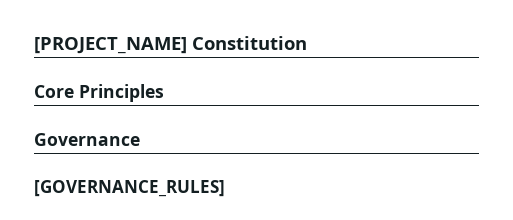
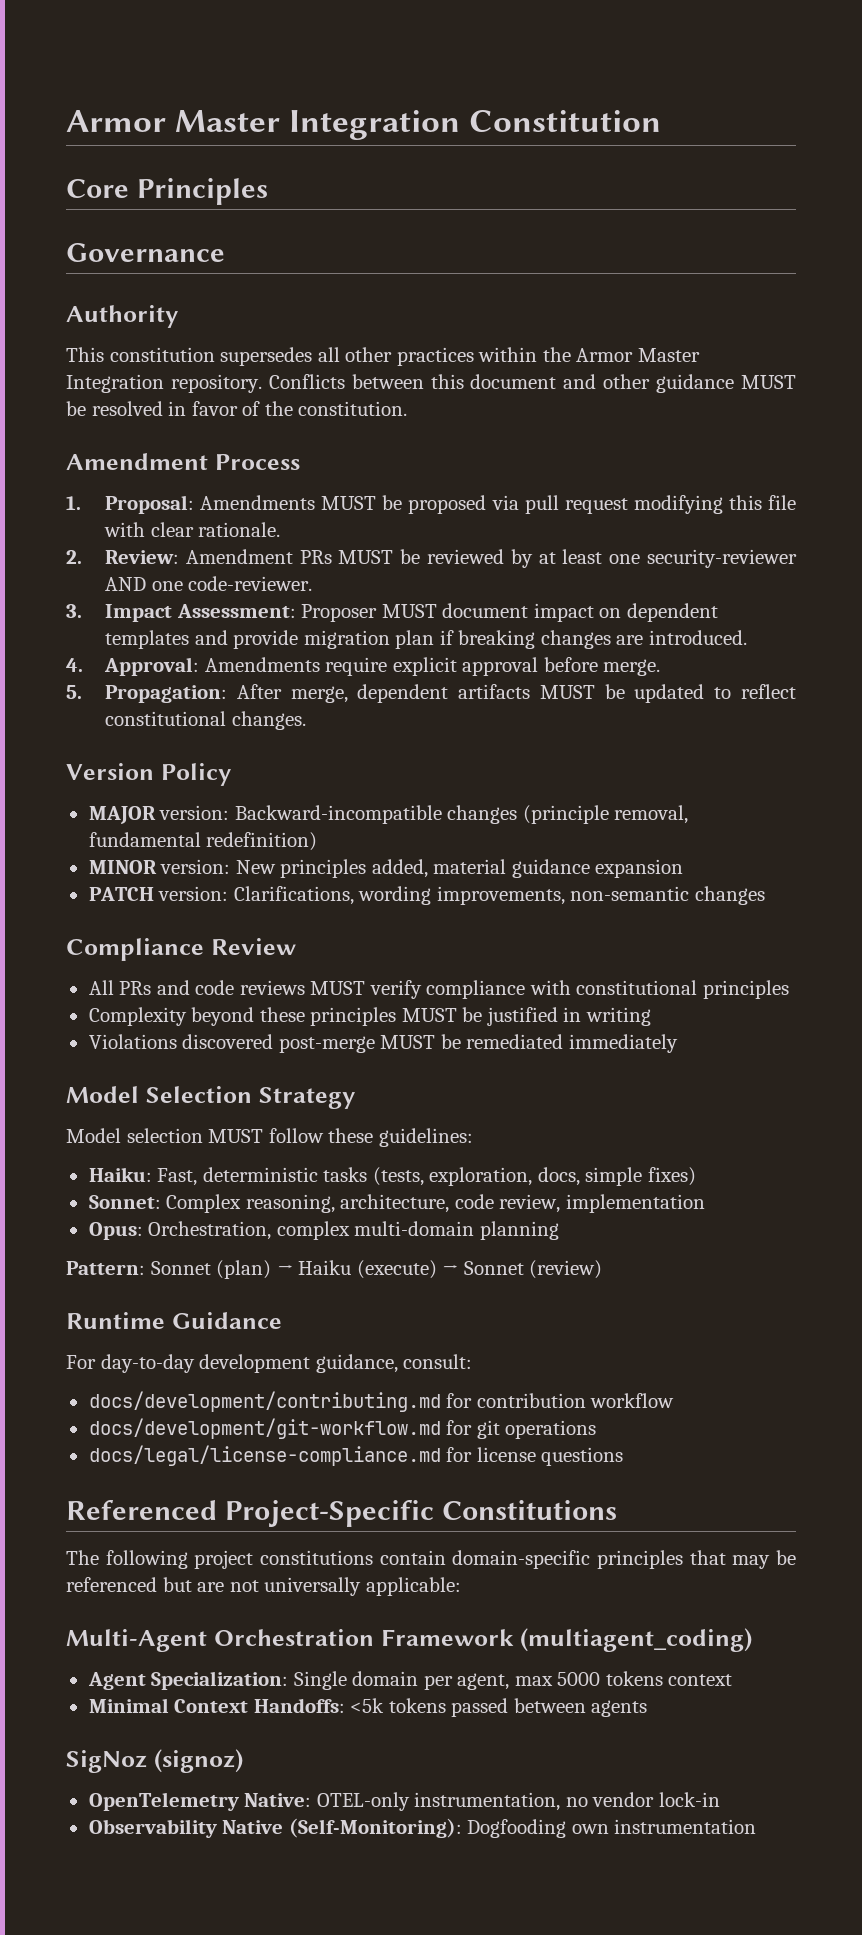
- [PROJECT_NAME] Constitution
+ Armor Master Integration Constitution
- [GOVERNANCE_RULES]
+ Authority
+ This constitution supersedes all other practices within the Armor Master Integration repository. Conflicts between this document and other guidance MUST be resolved in favor of the constitution.
+ Amendment Process
+ 1. Proposal: Amendments MUST be proposed via pull request modifying this file with clear rationale.
+ 2. Review: Amendment PRs MUST be reviewed by at least one security-reviewer AND one code-reviewer.
+ 3. Impact Assessment: Proposer MUST document impact on dependent templates and provide migration plan if breaking changes are introduced.
+ 4. Approval: Amendments require explicit approval before merge.
+ 5. Propagation: After merge, dependent artifacts MUST be updated to reflect constitutional changes.
+ Version Policy
+ MAJOR version: Backward-incompatible changes (principle removal, fundamental redefinition)
+ MINOR version: New principles added, material guidance expansion
+ PATCH version: Clarifications, wording improvements, non-semantic changes
+ Compliance Review
+ All PRs and code reviews MUST verify compliance with constitutional principles
+ Complexity beyond these principles MUST be justified in writing
+ Violations discovered post-merge MUST be remediated immediately
+ Model Selection Strategy
+ Model selection MUST follow these guidelines:
+ Haiku: Fast, deterministic tasks (tests, exploration, docs, simple fixes)
+ Sonnet: Complex reasoning, architecture, code review, implementation
+ Opus: Orchestration, complex multi-domain planning
+ Pattern: Sonnet (plan) → Haiku (execute) → Sonnet (review)
+ Runtime Guidance
+ For day-to-day development guidance, consult:
+ docs/development/contributing.md for contribution workflow
+ docs/development/git-workflow.md for git operations
+ docs/legal/license-compliance.md for license questions
+ Referenced Project-Specific Constitutions
+ The following project constitutions contain domain-specific principles that may be referenced but are not universally applicable:
+ Multi-Agent Orchestration Framework (multiagent_coding)
+ Agent Specialization: Single domain per agent, max 5000 tokens context
+ Minimal Context Handoffs: <5k tokens passed between agents
+ SigNoz (signoz)
+ OpenTelemetry Native: OTEL-only instrumentation, no vendor lock-in
+ Observability Native (Self-Monitoring): Dogfooding own instrumentation

